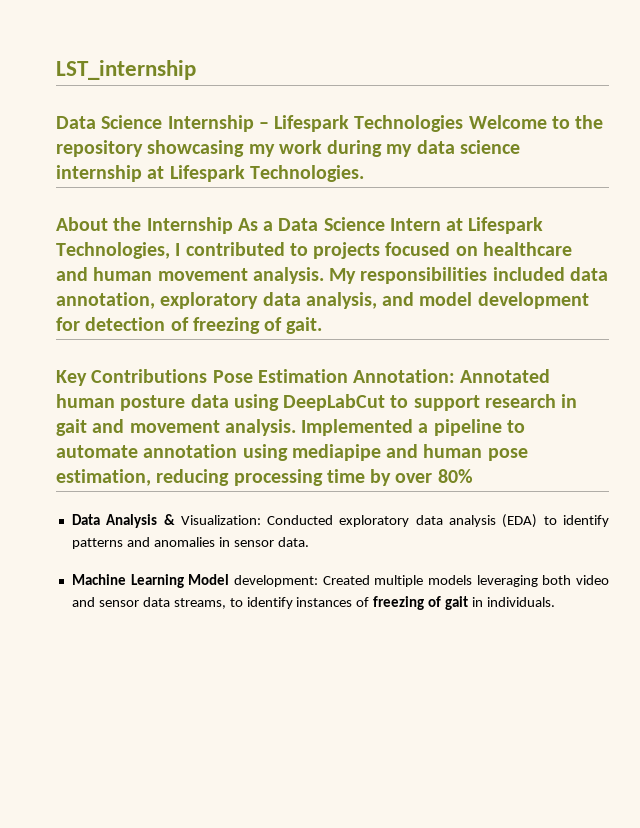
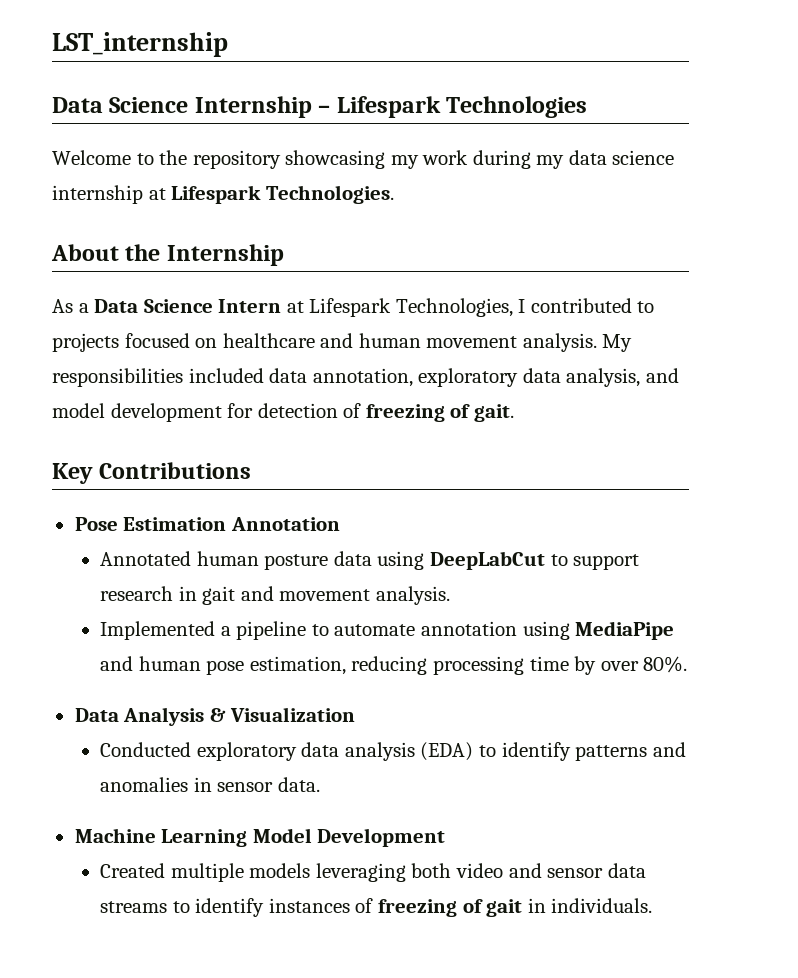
- Data Science Internship – Lifespark Technologies Welcome to the repository showcasing my work during my data science internship at Lifespark Technologies.
+ Data Science Internship – Lifespark Technologies
+ Welcome to the repository showcasing my work during my data science internship at Lifespark Technologies.
- About the Internship As a Data Science Intern at Lifespark Technologies, I contributed to projects focused on healthcare and human movement analysis.
+ About the Internship
+ As a Data Science Intern at Lifespark Technologies, I contributed to projects focused on healthcare and human movement analysis.
- Key Contributions Pose Estimation Annotation: Annotated human posture data using DeepLabCut to support research in gait and movement analysis. Implemented a pipeline to automate annotation using mediapipe and human pose estimation, reducing processing time by over 80%
+ Key Contributions
+ Pose Estimation Annotation
+ Annotated human posture data using DeepLabCut to support research in gait and movement analysis.
+ Implemented a pipeline to automate annotation using MediaPipe and human pose estimation, reducing processing time by over 80%.
- Data Analysis & Visualization: Conducted exploratory data analysis (EDA) to identify patterns and anomalies in sensor data.
+ Data Analysis & Visualization
+ Conducted exploratory data analysis (EDA) to identify patterns and anomalies in sensor data.
- Machine Learning Model development: Created multiple models leveraging both video and sensor data streams, to identify instances of freezing of gait in individuals.
+ Machine Learning Model Development
+ Created multiple models leveraging both video and sensor data streams to identify instances of freezing of gait in individuals.

